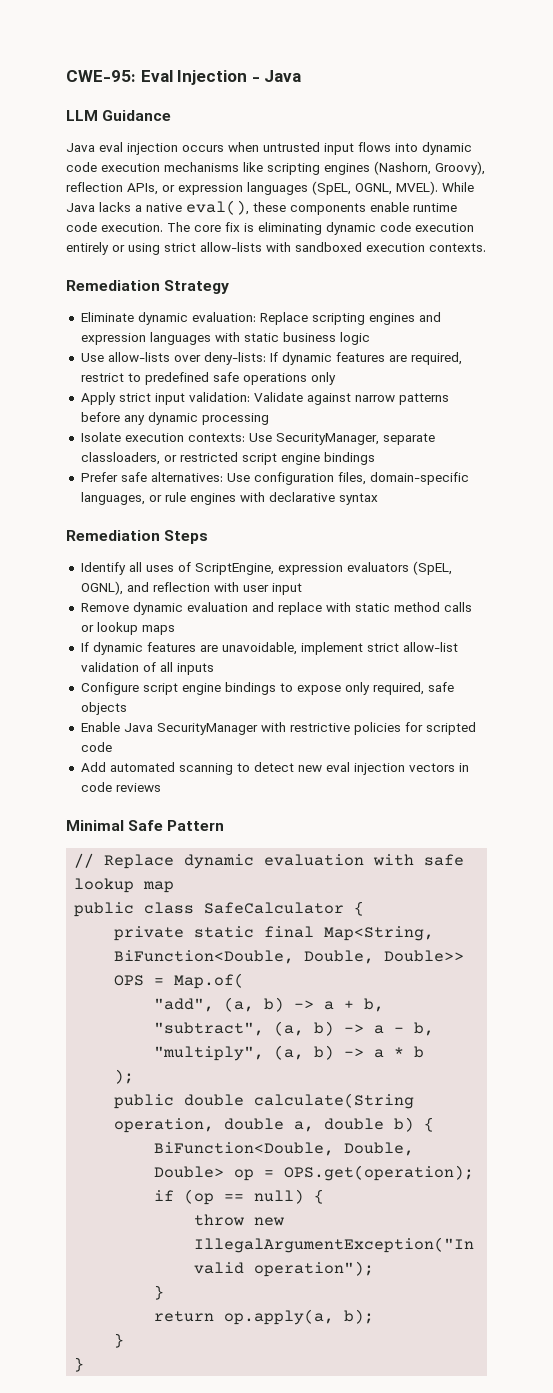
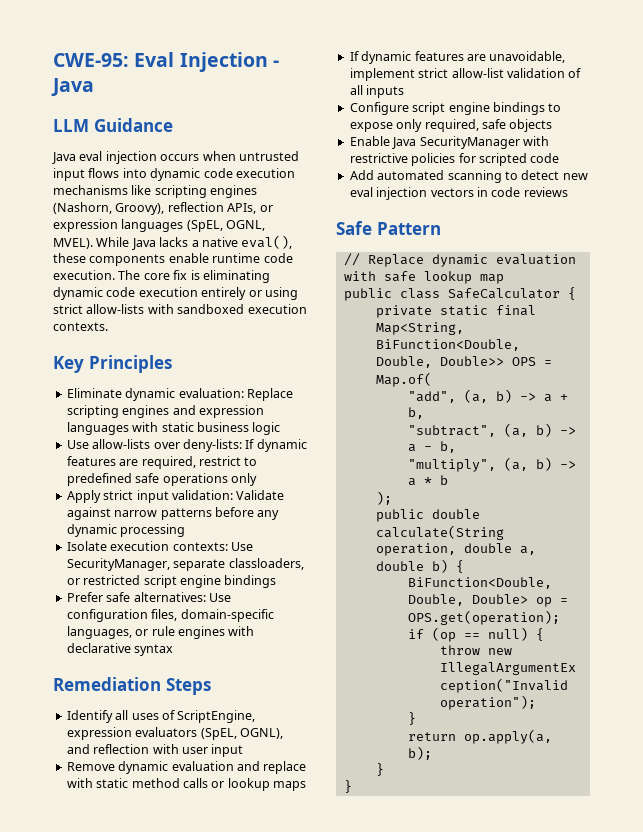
- Remediation Strategy
+ Key Principles
- Minimal Safe Pattern
+ Safe Pattern

